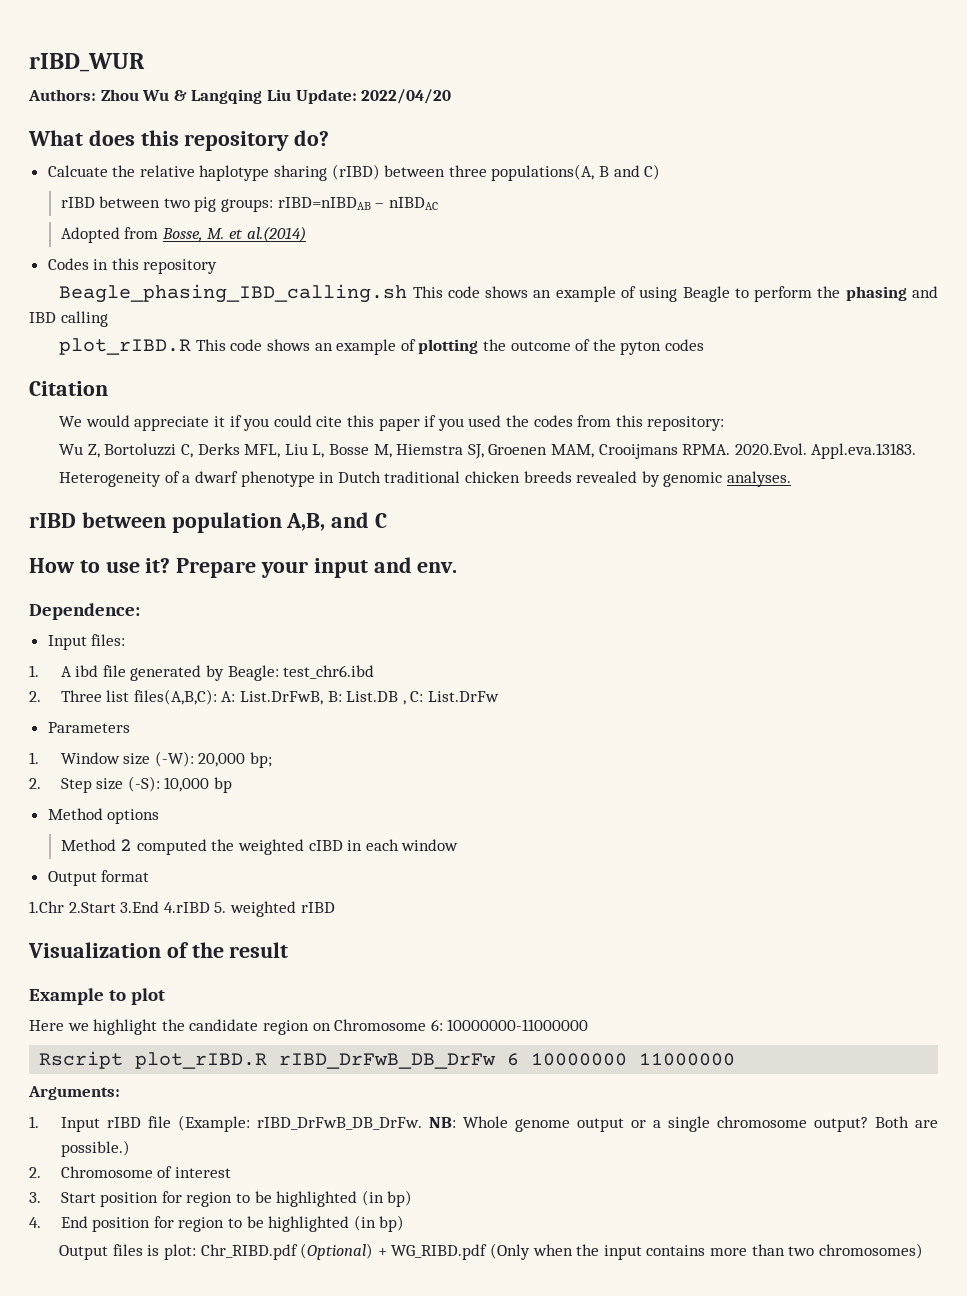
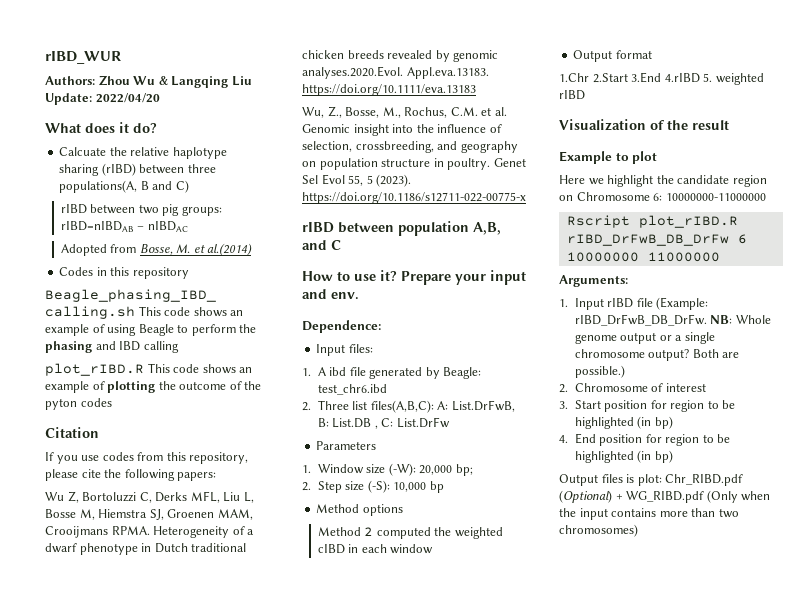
- What does this repository do?
+ What does it do?
- We would appreciate it if you could cite this paper if you used the codes from this repository:
+ If you use codes from this repository, please cite the following papers:
- Wu Z, Bortoluzzi C, Derks MFL, Liu L, Bosse M, Hiemstra SJ, Groenen MAM, Crooijmans RPMA. 2020.Evol. Appl.eva.13183.
- Heterogeneity of a dwarf phenotype in Dutch traditional chicken breeds revealed by genomic analyses.
+ Wu Z, Bortoluzzi C, Derks MFL, Liu L, Bosse M, Hiemstra SJ, Groenen MAM, Crooijmans RPMA. Heterogeneity of a dwarf phenotype in Dutch traditional chicken breeds revealed by genomic analyses.2020.Evol. Appl.eva.13183. https://doi.org/10.1111/eva.13183
+ Wu, Z., Bosse, M., Rochus, C.M. et al. Genomic insight into the influence of selection, crossbreeding, and geography on population structure in poultry. Genet Sel Evol 55, 5 (2023). https://doi.org/10.1186/s12711-022-00775-x

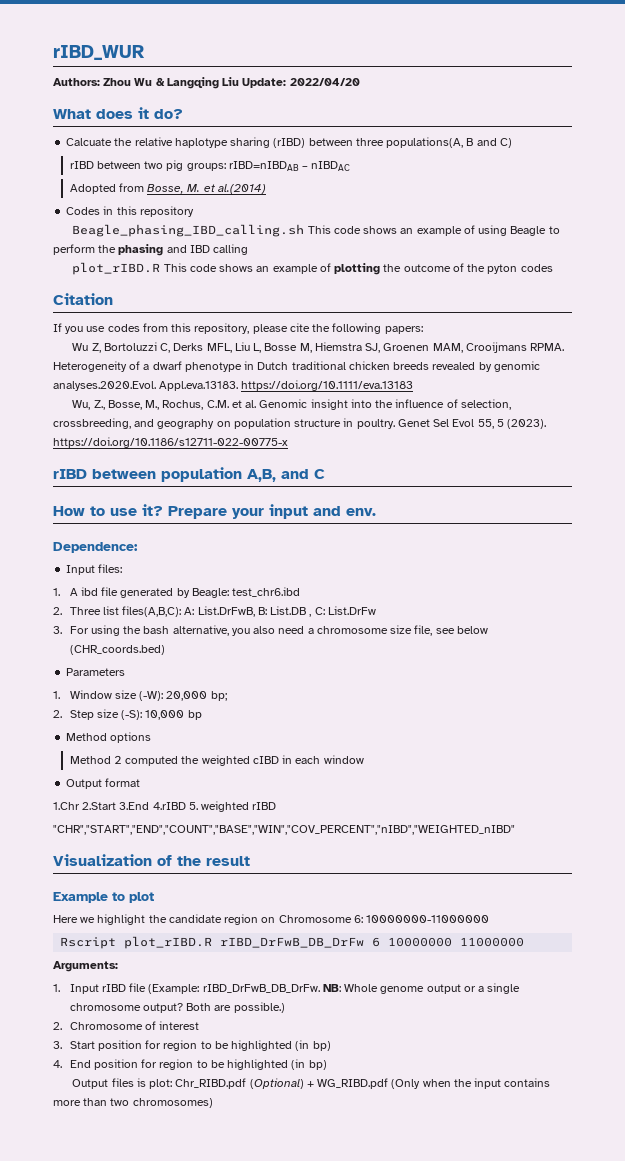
+ 3. For using the bash alternative, you also need a chromosome size file, see below (CHR_coords.bed)
+ "CHR","START","END","COUNT","BASE","WIN","COV_PERCENT","nIBD","WEIGHTED_nIBD"

